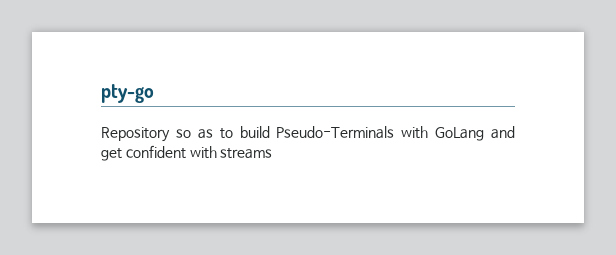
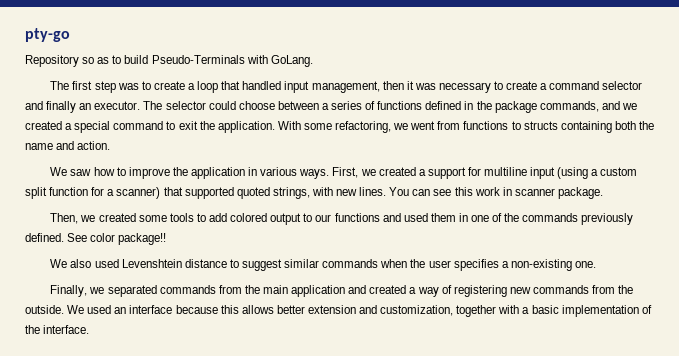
- Repository so as to build Pseudo-Terminals with GoLang and get confident with streams
+ Repository so as to build Pseudo-Terminals with GoLang.
+ The first step was to create a loop that handled input management, then it was necessary to create a command selector and finally an executor. The selector could choose between a series of functions defined in the package commands, and we created a special command to exit the application. With some refactoring, we went from functions to structs containing both the name and action.
+ We saw how to improve the application in various ways. First, we created a support for multiline input (using a custom split function for a scanner) that supported quoted strings, with new lines. You can see this work in scanner package.
+ Then, we created some tools to add colored output to our functions and used them in one of the commands previously defined. See color package!!
+ We also used Levenshtein distance to suggest similar commands when the user specifies a non-existing one.
+ Finally, we separated commands from the main application and created a way of registering new commands from the outside. We used an interface because this allows better extension and customization, together with a basic implementation of the interface.

